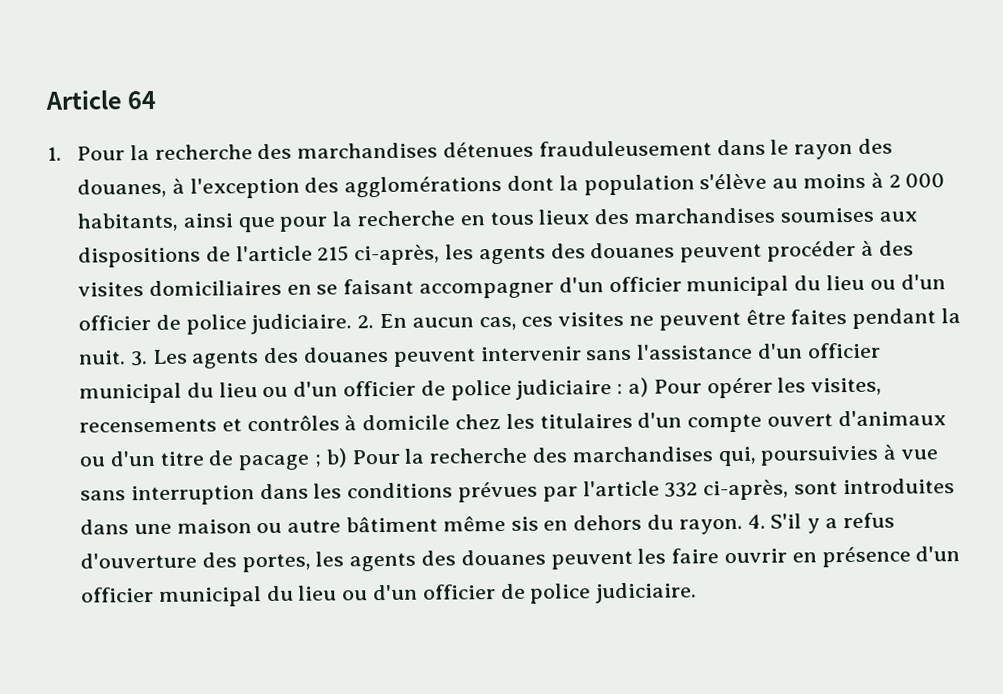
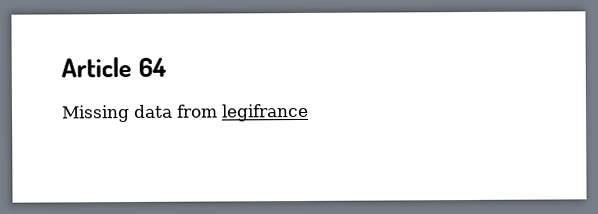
- 1. Pour la recherche des marchandises détenues frauduleusement dans le rayon des douanes, à l'exception des agglomérations dont la population s'élève au moins à 2 000 habitants, ainsi que pour la recherche en tous lieux des marchandises soumises aux dispositions de l'article 215 ci-après, les agents des douanes peuvent procéder à des visites domiciliaires en se faisant accompagner d'un officier municipal du lieu ou d'un officier de police judiciaire. 2. En aucun cas, ces visites ne peuvent être faites pendant la nuit. 3. Les agents des douanes peuvent intervenir sans l'assistance d'un officier municipal du lieu ou d'un officier de police judiciaire : a) Pour opérer les visites, recensements et contrôles à domicile chez les titulaires d'un compte ouvert d'animaux ou d'un titre de pacage ; b) Pour la recherche des marchandises qui, poursuivies à vue sans interruption dans les conditions prévues par l'article 332 ci-après, sont introduites dans une maison ou autre bâtiment même sis en dehors du rayon. 4. S'il y a refus d'ouverture des portes, les agents des douanes peuvent les faire ouvrir en présence d'un officier municipal du lieu ou d'un officier de police judiciaire.
+ Missing data from legifrance

